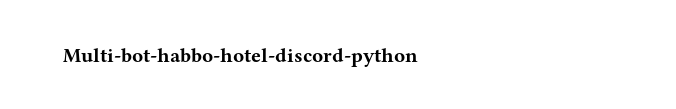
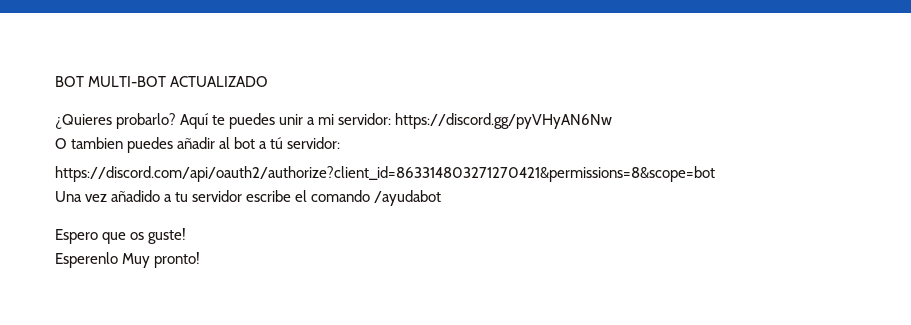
- Multi-bot-habbo-hotel-discord-python
+ BOT MULTI-BOT ACTUALIZADO
+ ¿Quieres probarlo? Aquí te puedes unir a mi servidor: https://discord.gg/pyVHyAN6Nw
+ O tambien puedes añadir al bot a tú servidor:
+ https://discord.com/api/oauth2/authorize?client_id=863314803271270421&permissions=8&scope=bot
+ Una vez añadido a tu servidor escribe el comando /ayudabot
+ Espero que os guste!
+ Esperenlo Muy pronto!

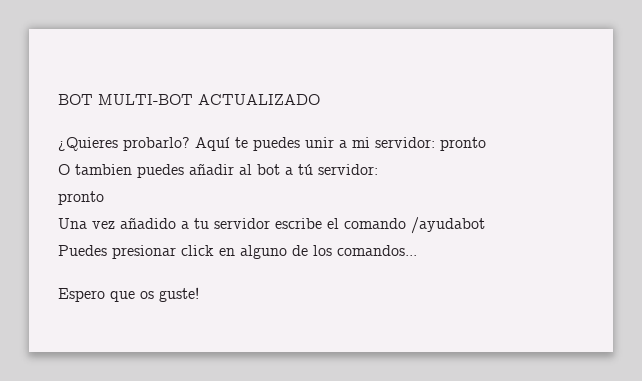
- Aquí te puedes unir a mi servidor: https://discord.gg/pyVHyAN6Nw
+ Aquí te puedes unir a mi servidor: pronto
  O tambien puedes añadir al bot a tú servidor:
- https://discord.com/api/oauth2/authorize?client_id=863314803271270421&permissions=8&scope=bot
+ pronto
+ Puedes presionar click en alguno de los comandos...
- Esperenlo Muy pronto!

